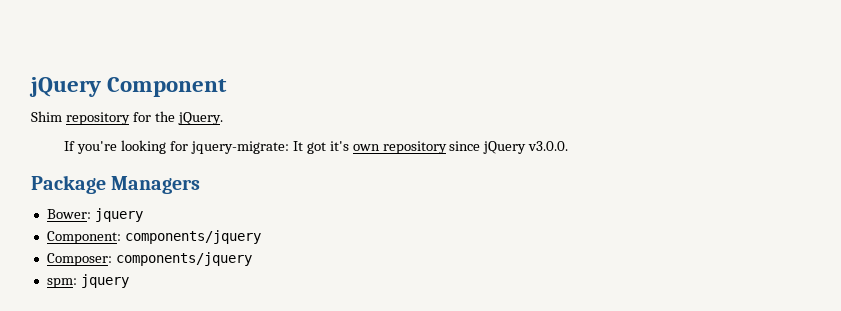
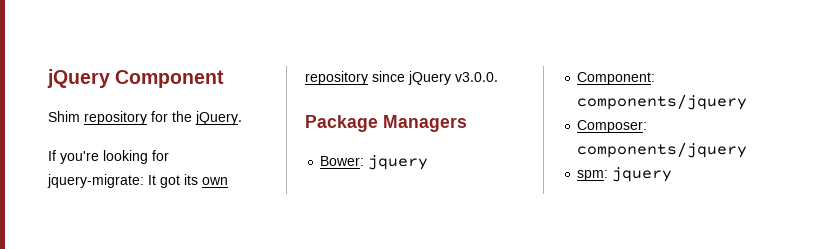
- If you're looking for jquery-migrate: It got it's own repository since jQuery v3.0.0.
+ If you're looking for jquery-migrate: It got its own repository since jQuery v3.0.0.

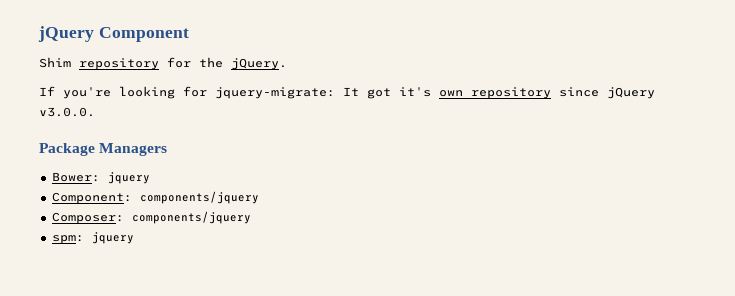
- If you're looking for jquery-migrate: It got its own repository since jQuery v3.0.0.
+ If you're looking for jquery-migrate: It got it's own repository since jQuery v3.0.0.

